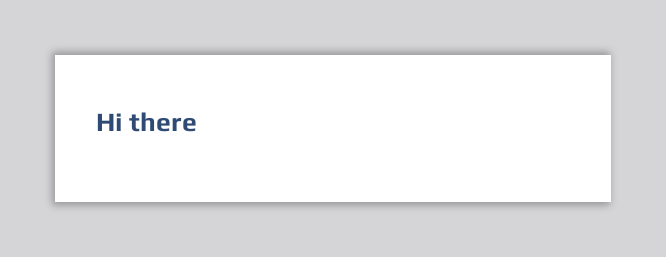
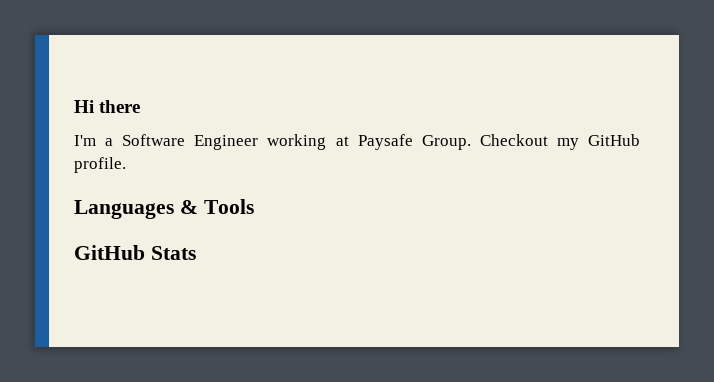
+ I'm a Software Engineer working at Paysafe Group. Checkout my GitHub profile.
+ Languages & Tools
+ GitHub Stats

